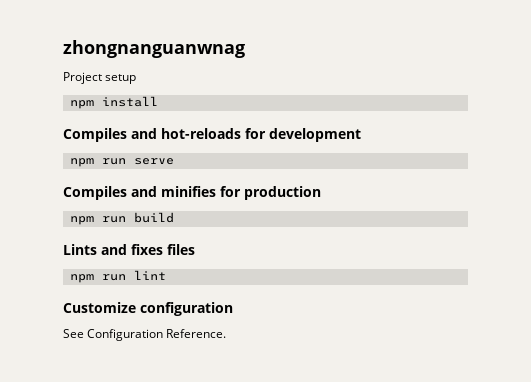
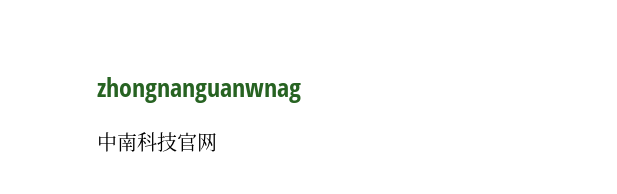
- Project setup
- npm install
- Compiles and hot-reloads for development
- npm run serve
- Compiles and minifies for production
- npm run build
- Lints and fixes files
- npm run lint
- Customize configuration
- See Configuration Reference.
+ 中南科技官网

